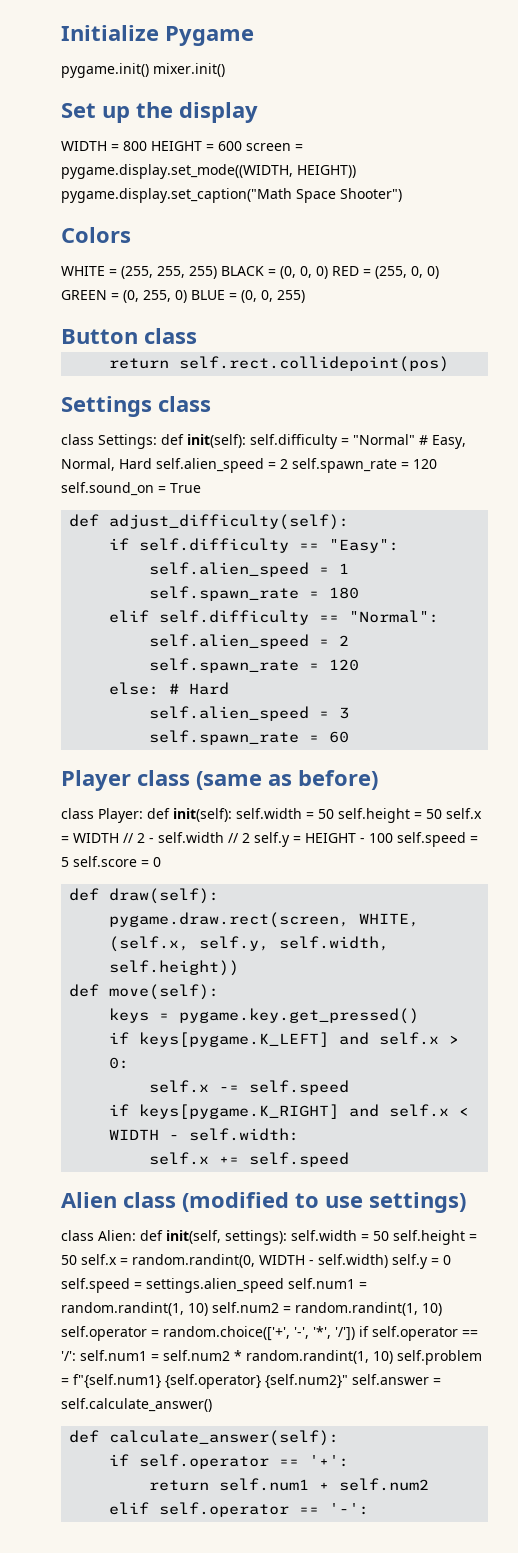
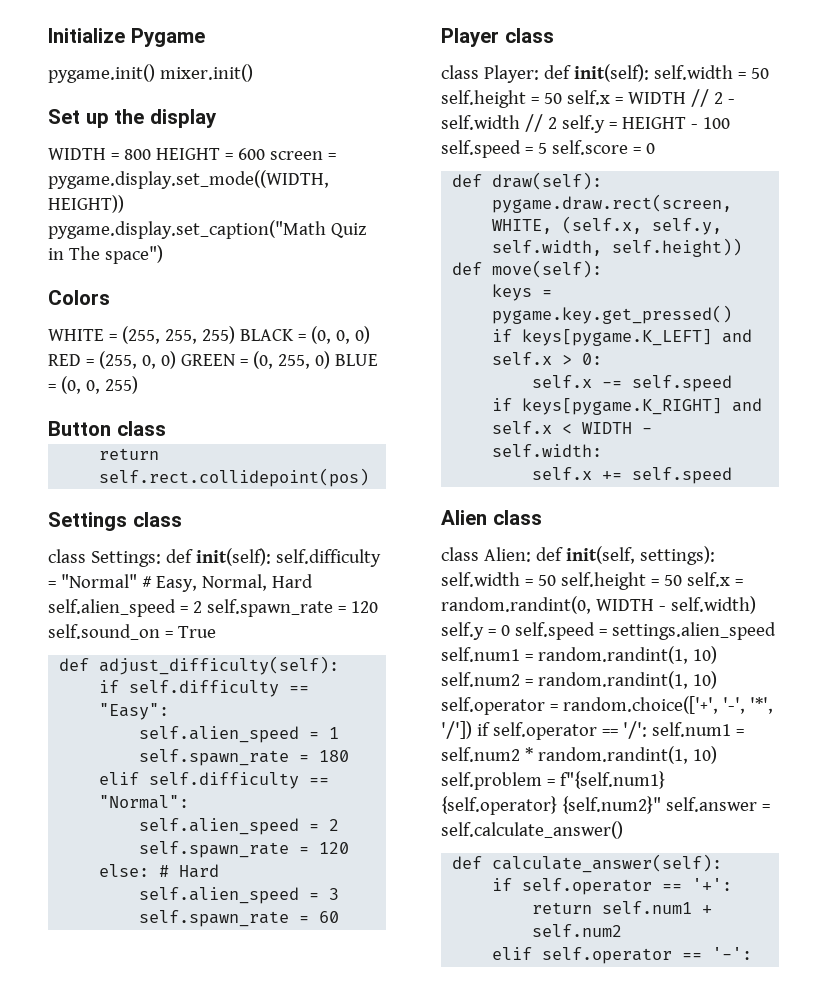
- WIDTH = 800 HEIGHT = 600 screen = pygame.display.set_mode((WIDTH, HEIGHT)) pygame.display.set_caption("Math Space Shooter")
+ WIDTH = 800 HEIGHT = 600 screen = pygame.display.set_mode((WIDTH, HEIGHT)) pygame.display.set_caption("Math Quiz in The space")
- Player class (same as before)
+ Player class
- Alien class (modified to use settings)
+ Alien class

